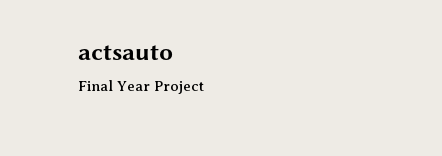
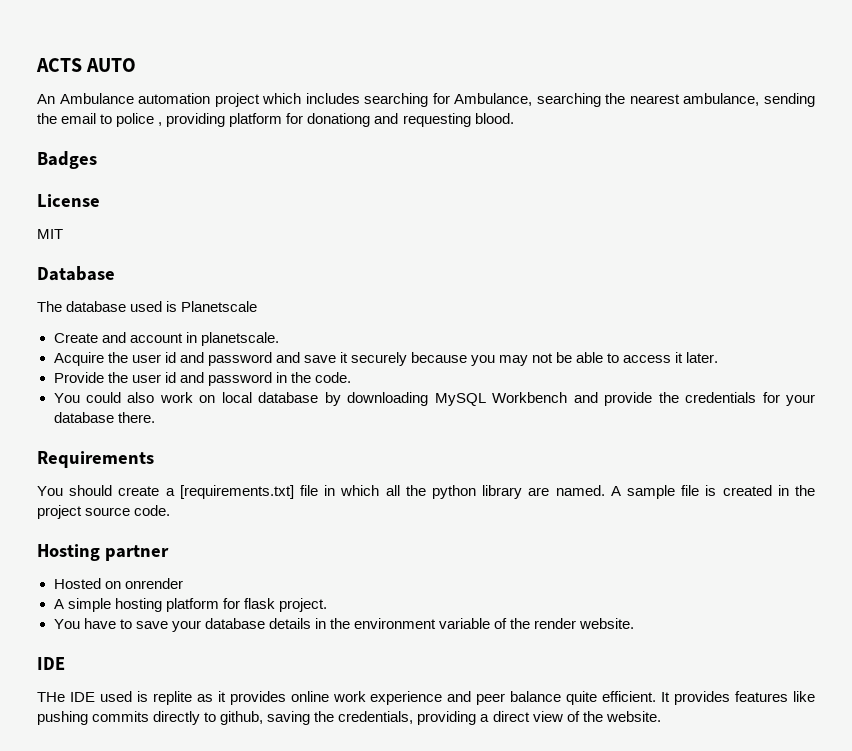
- actsauto
- Final Year Project
+ ACTS AUTO
+ An Ambulance automation project which includes searching for Ambulance, searching the nearest ambulance, sending the email to police , providing platform for donationg and requesting blood.
+ Badges
+ License
+ MIT
+ Database
+ The database used is Planetscale
+ Create and account in planetscale.
+ Acquire the user id and password and save it securely because you may not be able to access it later.
+ Provide the user id and password in the code.
+ You could also work on local database by downloading MySQL Workbench and provide the credentials for your database there.
+ Requirements
+ You should create a [requirements.txt] file in which all the python library are named. A sample file is created in the project source code.
+ Hosting partner
+ Hosted on onrender
+ A simple hosting platform for flask project.
+ You have to save your database details in the environment variable of the render website.
+ IDE
+ THe IDE used is replite as it provides online work experience and peer balance quite efficient. It provides features like pushing commits directly to github, saving the credentials, providing a direct view of the website.

